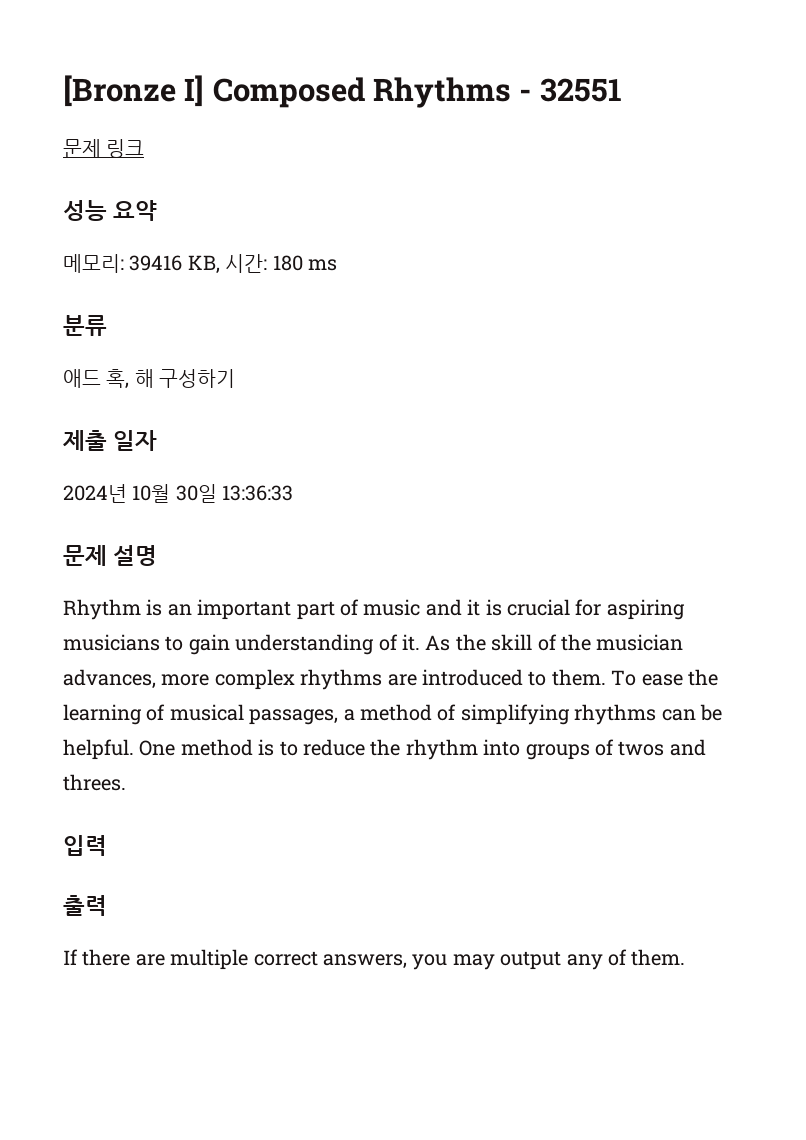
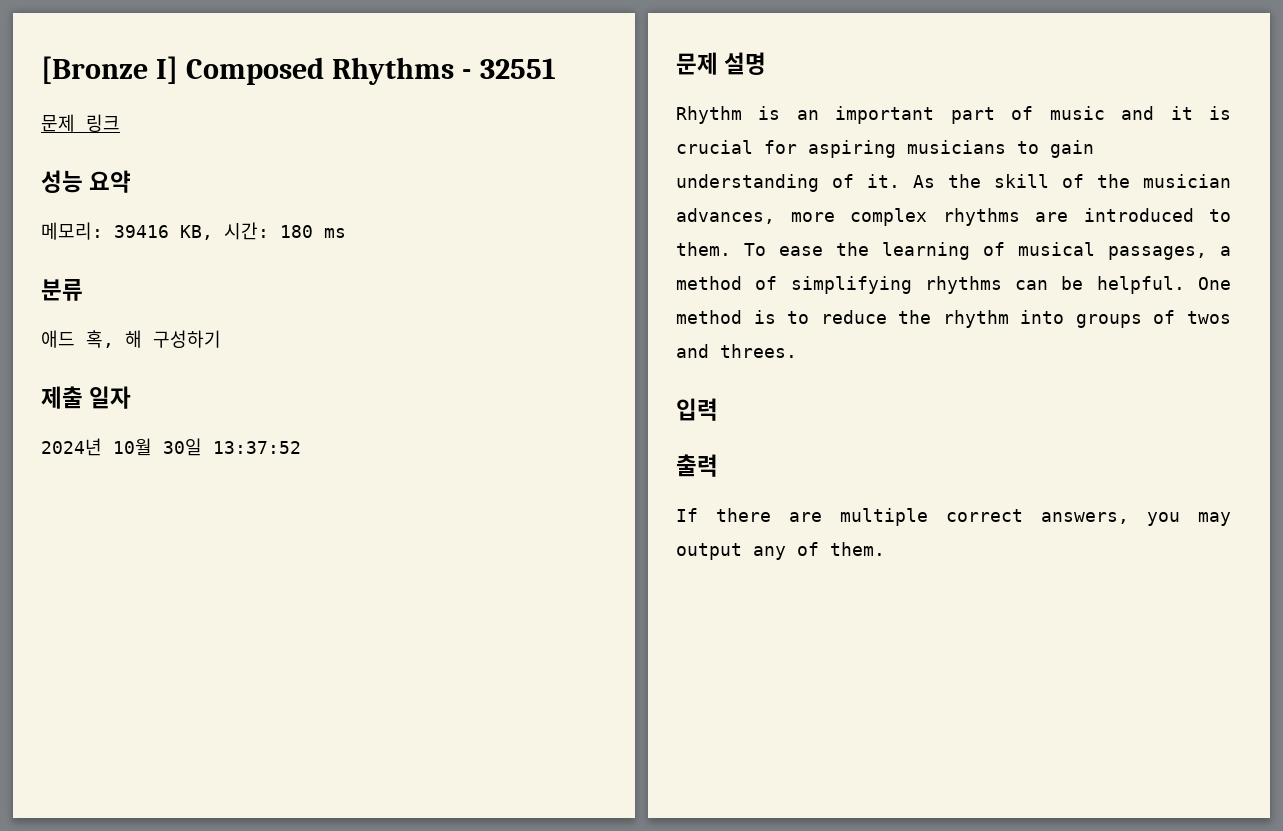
- 2024년 10월 30일 13:36:33
+ 2024년 10월 30일 13:37:52

